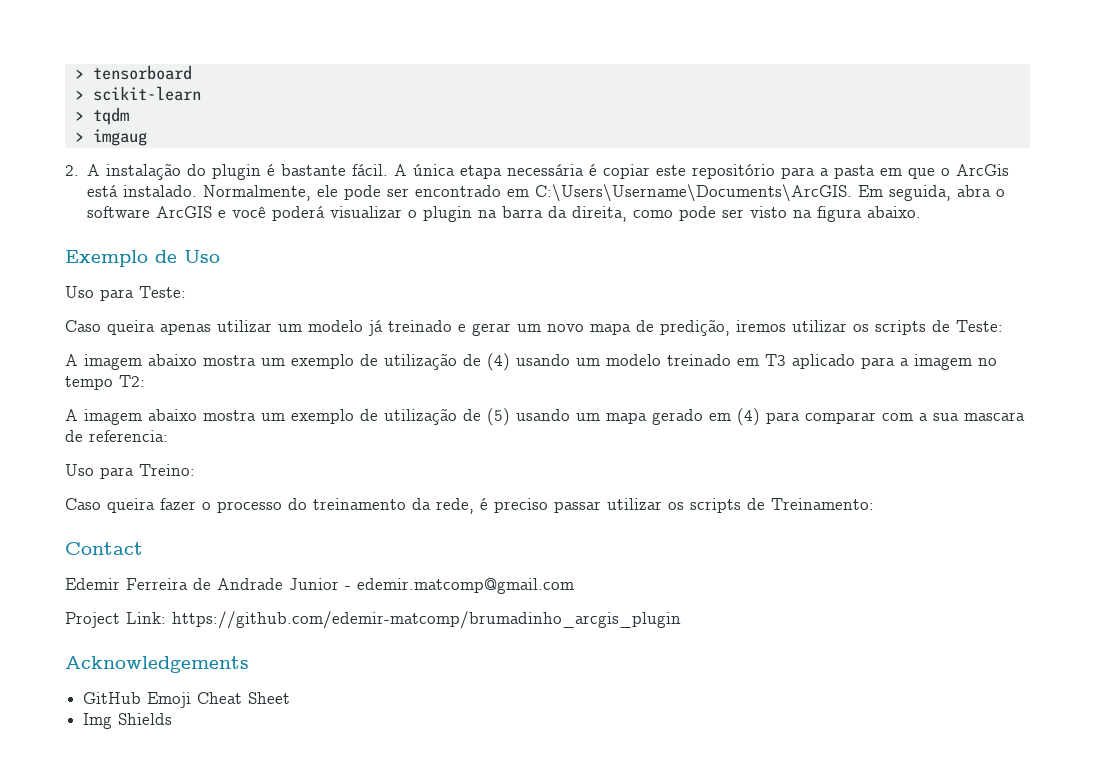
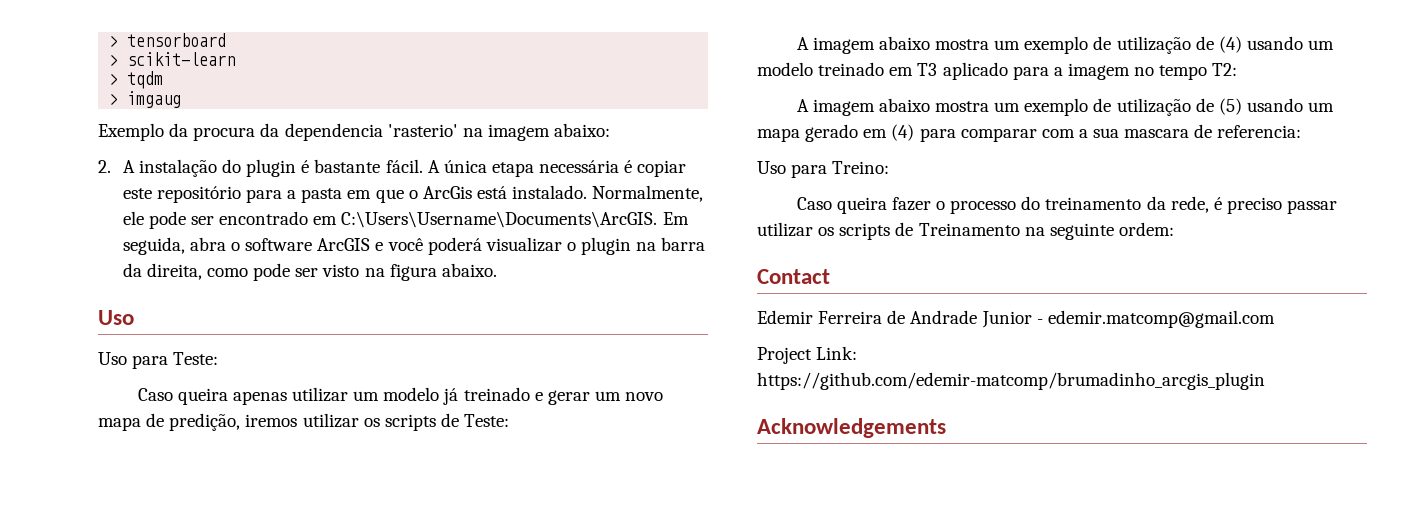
+ Exemplo da procura da dependencia 'rasterio' na imagem abaixo:
  Em seguida, abra o software ArcGIS e você poderá visualizar o plugin na barra da direita, como pode ser visto na figura abaixo.
- Exemplo de Uso
+ Uso
- Caso queira fazer o processo do treinamento da rede, é preciso passar utilizar os scripts de Treinamento:
+ Caso queira fazer o processo do treinamento da rede, é preciso passar utilizar os scripts de Treinamento na seguinte ordem:
- GitHub Emoji Cheat Sheet
- Img Shields

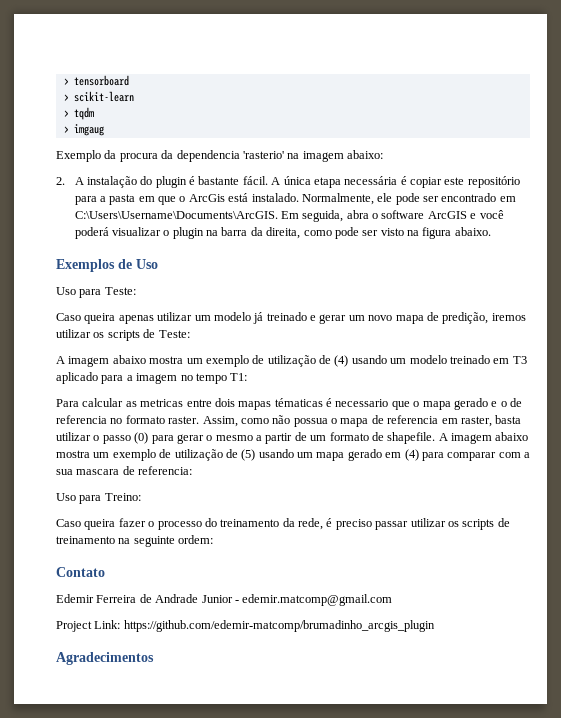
  Em seguida, abra o software ArcGIS e você poderá visualizar o plugin na barra da direita, como pode ser visto na figura abaixo.
- Uso
+ Exemplos de Uso
- A imagem abaixo mostra um exemplo de utilização de (4) usando um modelo treinado em T3 aplicado para a imagem no tempo T2:
- A imagem abaixo mostra um exemplo de utilização de (5) usando um mapa gerado em (4) para comparar com a sua mascara de referencia:
+ A imagem abaixo mostra um exemplo de utilização de (4) usando um modelo treinado em T3 aplicado para a imagem no tempo T1:
+ Para calcular as metricas entre dois mapas tématicas é necessario que o mapa gerado e o de referencia no formato raster. Assim, como não possua o mapa de referencia em raster, basta utilizar o passo (0) para gerar o mesmo a partir de um formato de shapefile. A imagem abaixo mostra um exemplo de utilização de (5) usando um mapa gerado em (4) para comparar com a sua mascara de referencia:
- Caso queira fazer o processo do treinamento da rede, é preciso passar utilizar os scripts de Treinamento na seguinte ordem:
+ Caso queira fazer o processo do treinamento da rede, é preciso passar utilizar os scripts de treinamento na seguinte ordem:
- Contact
+ Contato
- Acknowledgements
+ Agradecimentos

